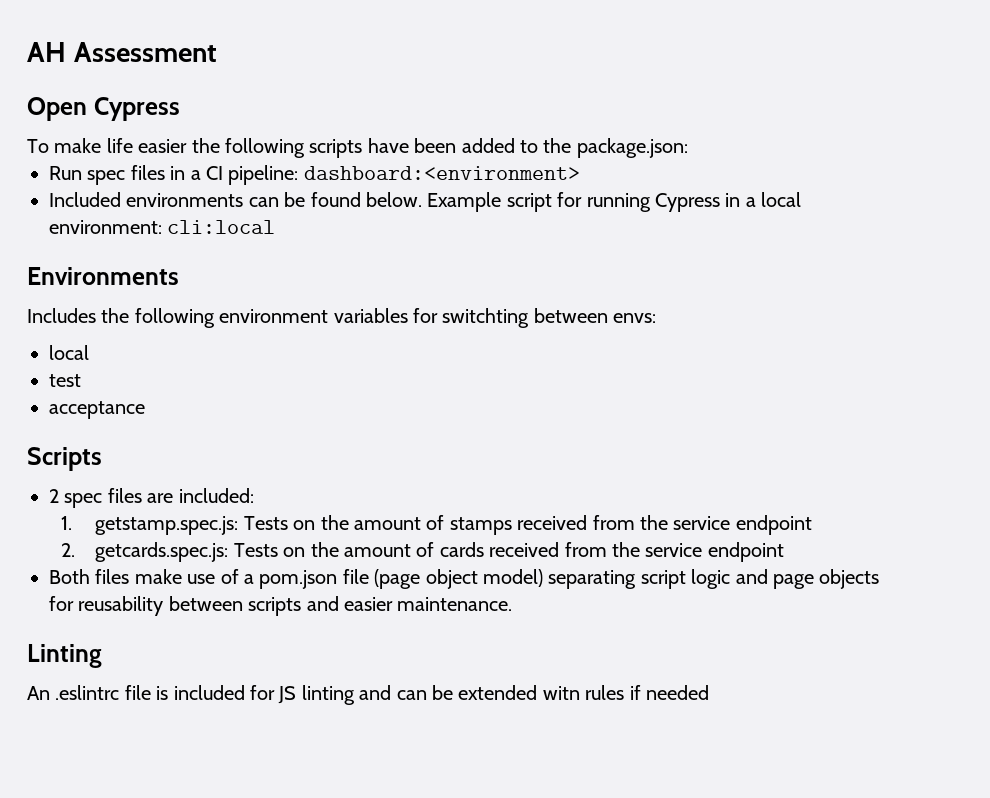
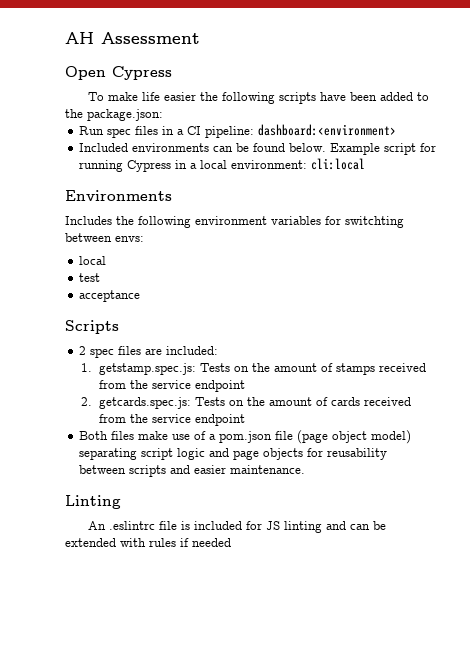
- An .eslintrc file is included for JS linting and can be extended witn rules if needed
+ An .eslintrc file is included for JS linting and can be extended with rules if needed

